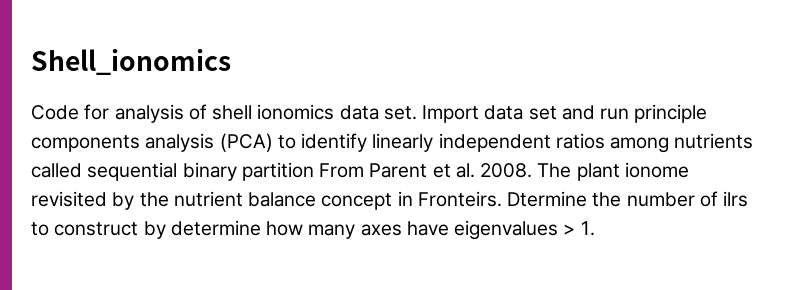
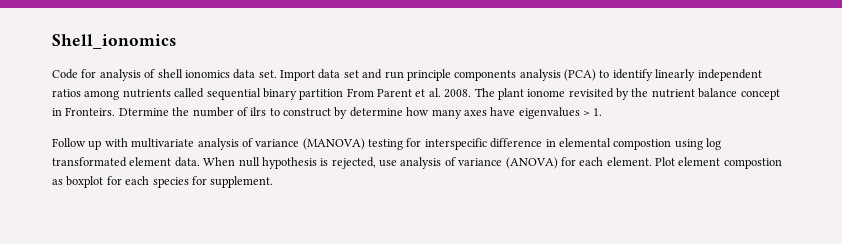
+ Follow up with multivariate analysis of variance (MANOVA) testing for interspecific difference in elemental compostion using log transformated element data. When null hypothesis is rejected, use analysis of variance (ANOVA) for each element. Plot element compostion as boxplot for each species for supplement.

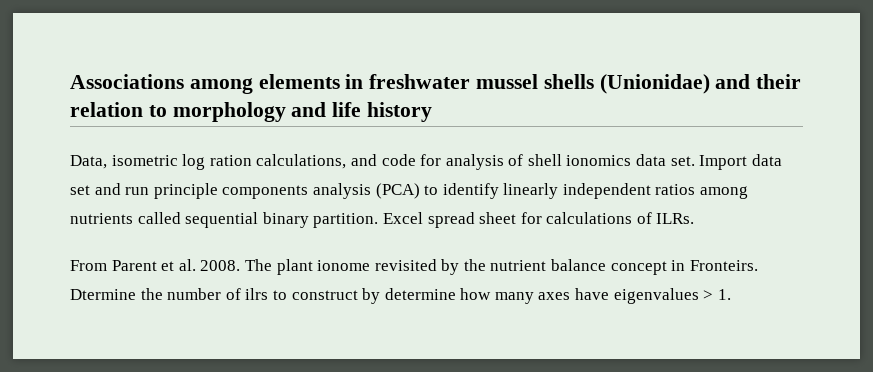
- Shell_ionomics
- Code for analysis of shell ionomics data set.
+ Associations among elements in freshwater mussel shells (Unionidae) and their relation to morphology and life history
+ Data, isometric log ration calculations, and code for analysis of shell ionomics data set.
- Import data set and run principle components analysis (PCA) to identify linearly independent ratios among nutrients called sequential binary partition From Parent et al. 2008.
+ Import data set and run principle components analysis (PCA) to identify linearly independent ratios among nutrients called sequential binary partition. Excel spread sheet for calculations of ILRs.
+ From Parent et al. 2008.
- Follow up with multivariate analysis of variance (MANOVA) testing for interspecific difference in elemental compostion using log transformated element data. When null hypothesis is rejected, use analysis of variance (ANOVA) for each element. Plot element compostion as boxplot for each species for supplement.

